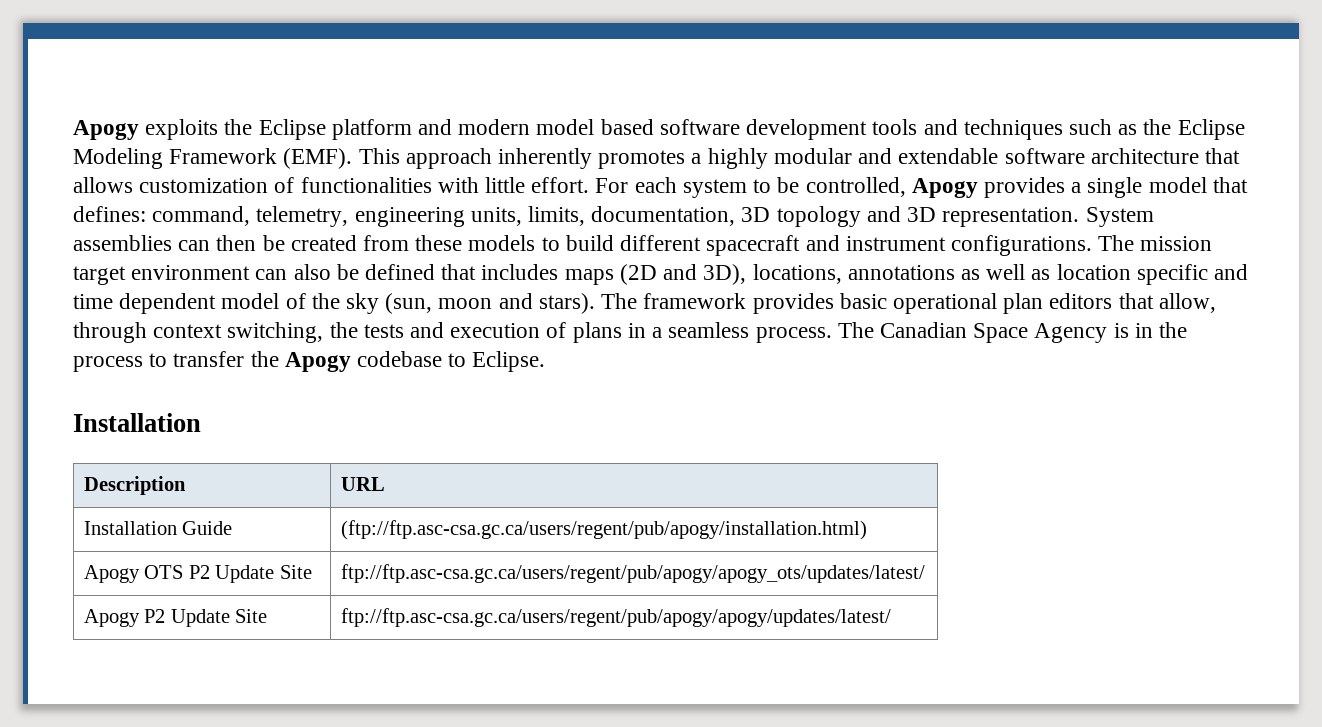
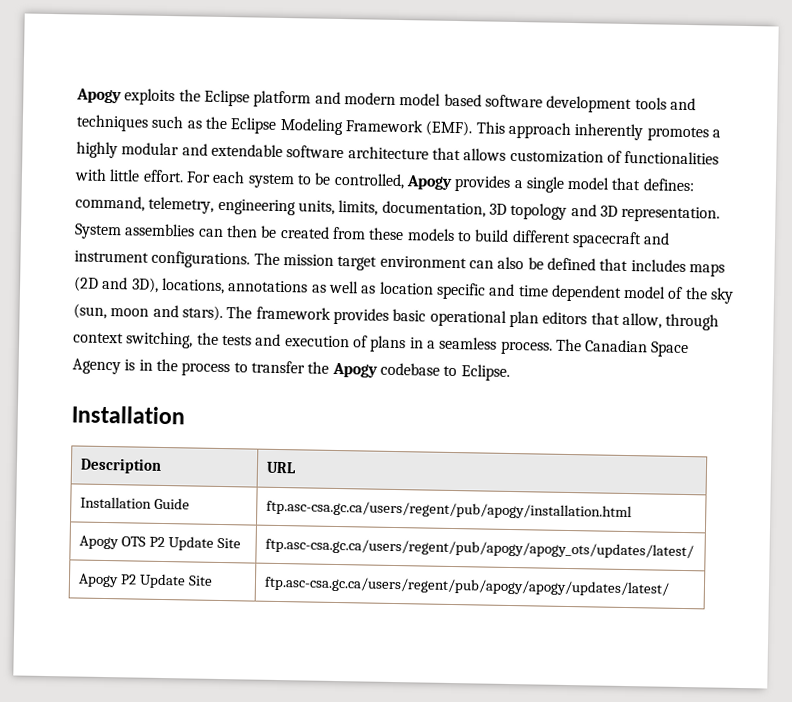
- Installation Guide | (ftp://ftp.asc-csa.gc.ca/users/regent/pub/apogy/installation.html)
+ Installation Guide | ftp.asc-csa.gc.ca/users/regent/pub/apogy/installation.html
- Apogy OTS P2 Update Site | ftp://ftp.asc-csa.gc.ca/users/regent/pub/apogy/apogy_ots/updates/latest/
+ Apogy OTS P2 Update Site | ftp.asc-csa.gc.ca/users/regent/pub/apogy/apogy_ots/updates/latest/
- Apogy P2 Update Site | ftp://ftp.asc-csa.gc.ca/users/regent/pub/apogy/apogy/updates/latest/
+ Apogy P2 Update Site | ftp.asc-csa.gc.ca/users/regent/pub/apogy/apogy/updates/latest/

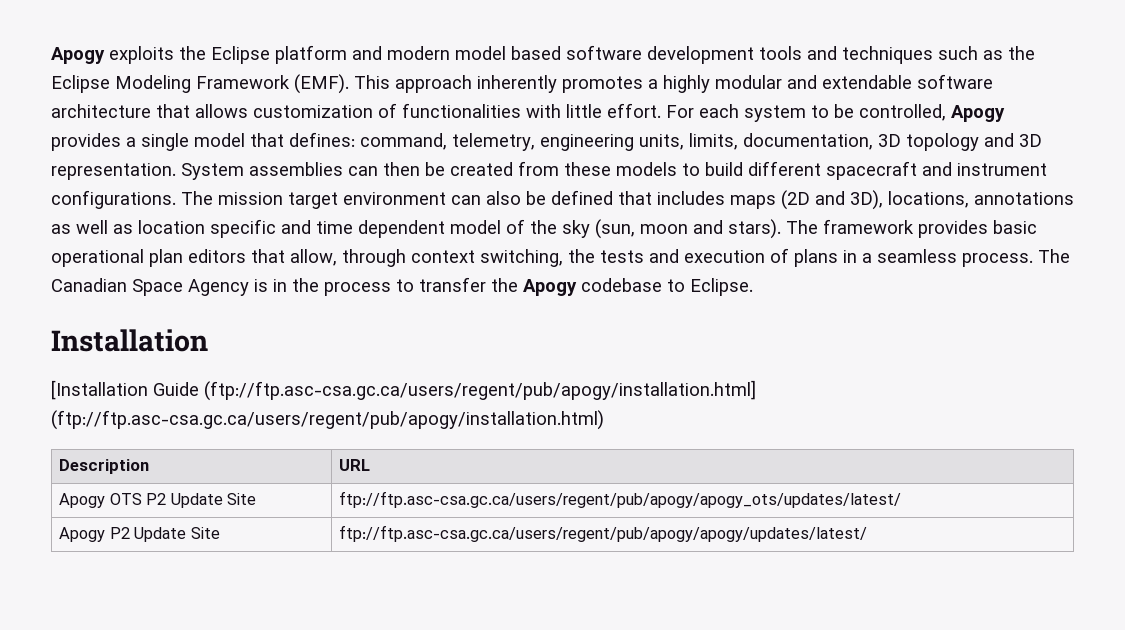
+ [Installation Guide (ftp://ftp.asc-csa.gc.ca/users/regent/pub/apogy/installation.html] (ftp://ftp.asc-csa.gc.ca/users/regent/pub/apogy/installation.html)
- Installation Guide | ftp.asc-csa.gc.ca/users/regent/pub/apogy/installation.html
- Apogy OTS P2 Update Site | ftp.asc-csa.gc.ca/users/regent/pub/apogy/apogy_ots/updates/latest/
+ Apogy OTS P2 Update Site | ftp://ftp.asc-csa.gc.ca/users/regent/pub/apogy/apogy_ots/updates/latest/
- Apogy P2 Update Site | ftp.asc-csa.gc.ca/users/regent/pub/apogy/apogy/updates/latest/
+ Apogy P2 Update Site | ftp://ftp.asc-csa.gc.ca/users/regent/pub/apogy/apogy/updates/latest/

